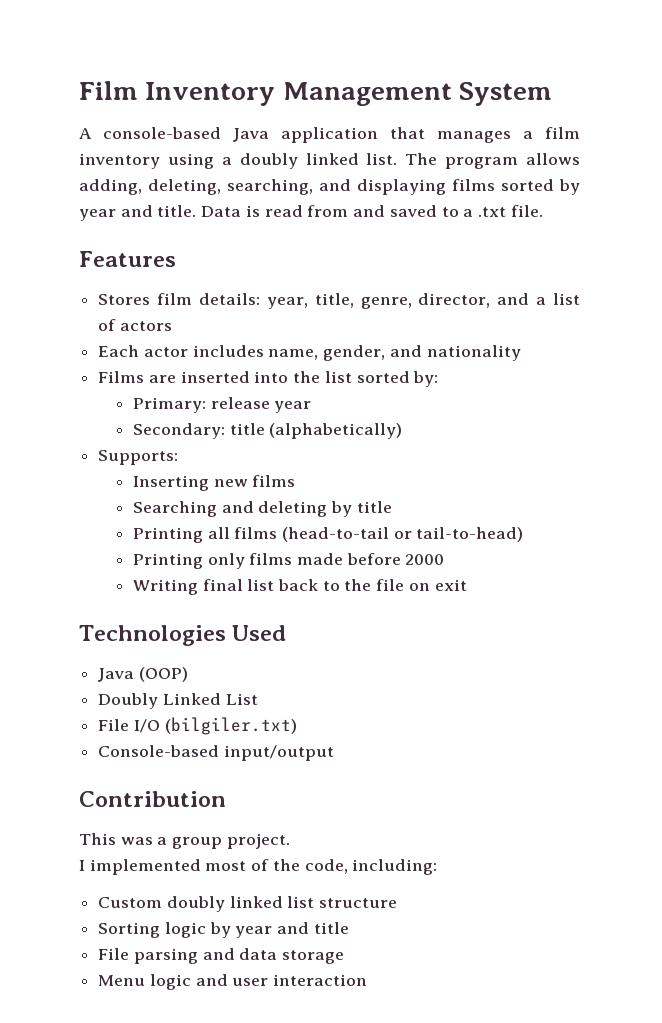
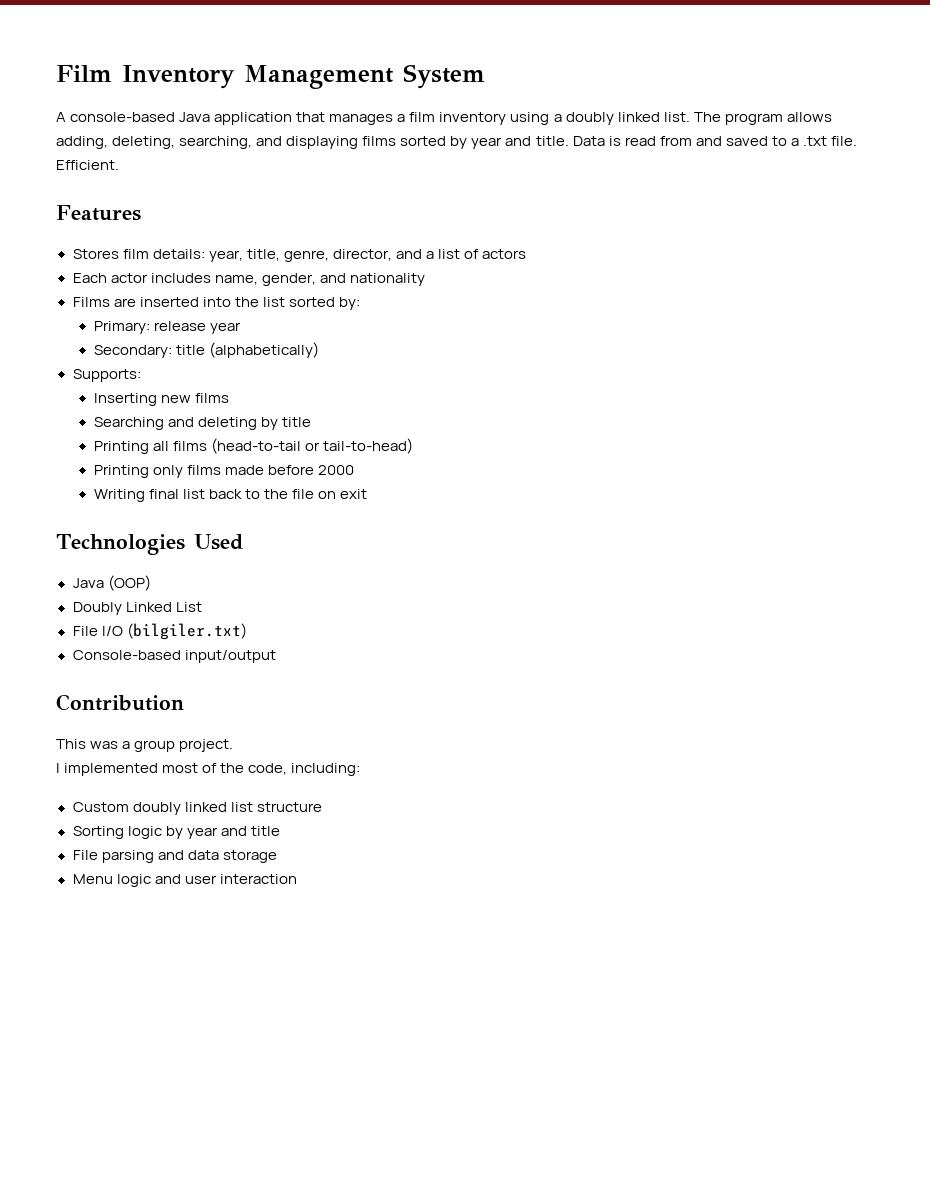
+ Efficient.

